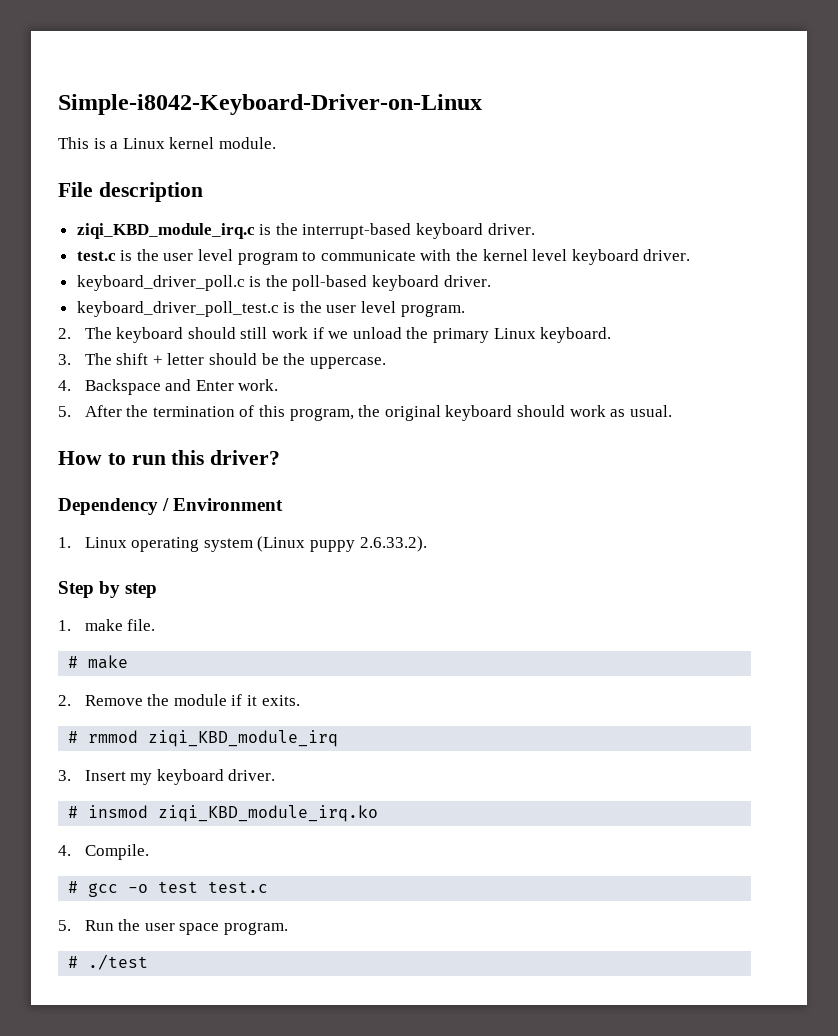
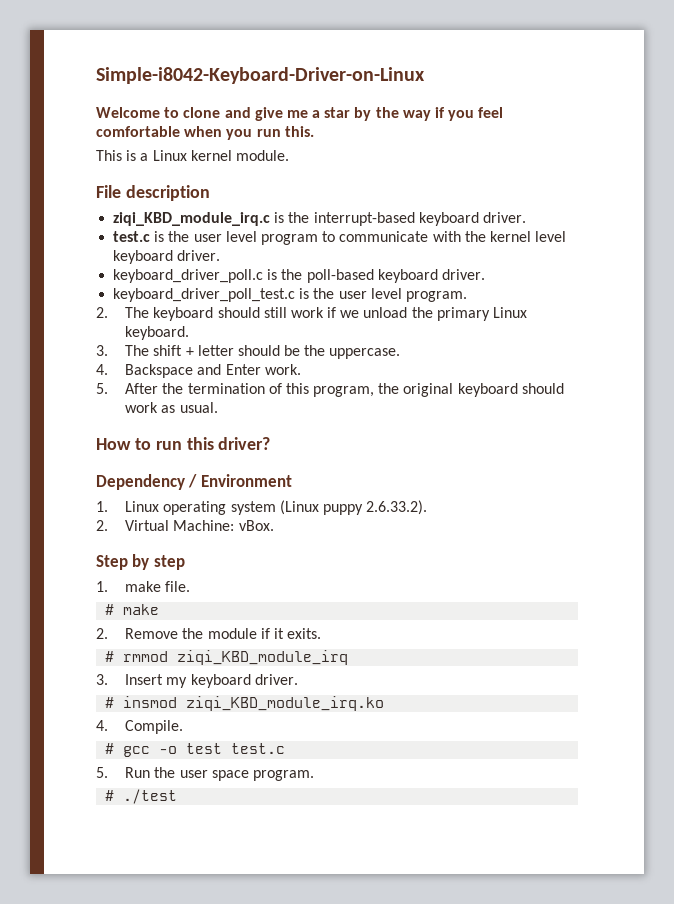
+ Welcome to clone and give me a star by the way if you feel comfortable when you run this.
+ 2. Virtual Machine: vBox.

